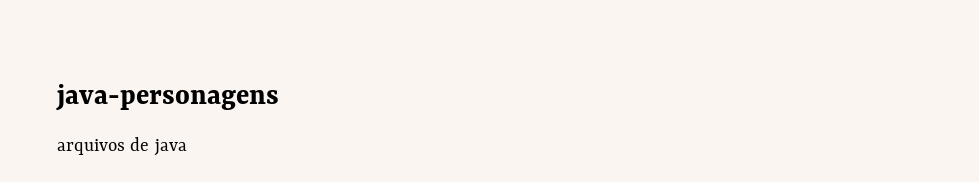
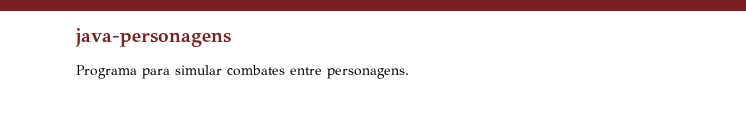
- arquivos de java
+ Programa para simular combates entre personagens.

